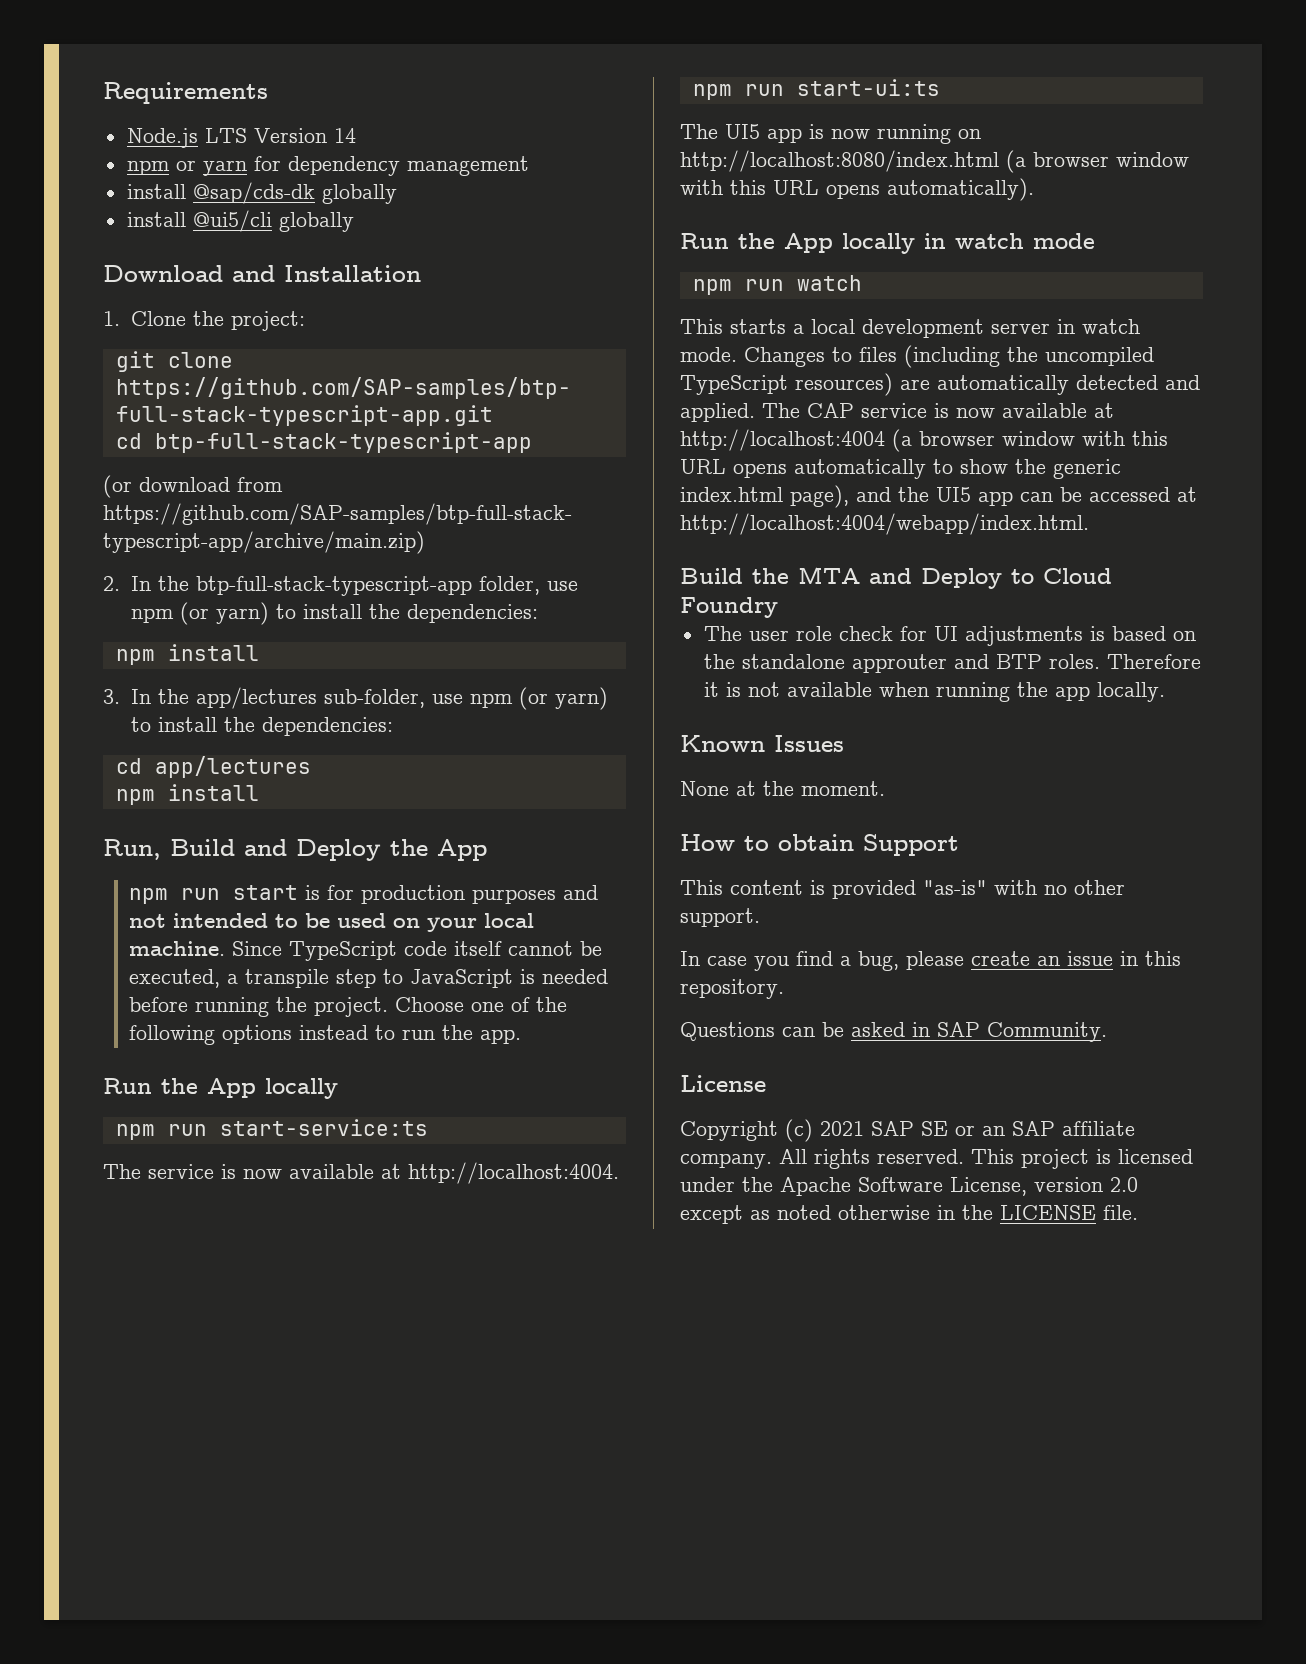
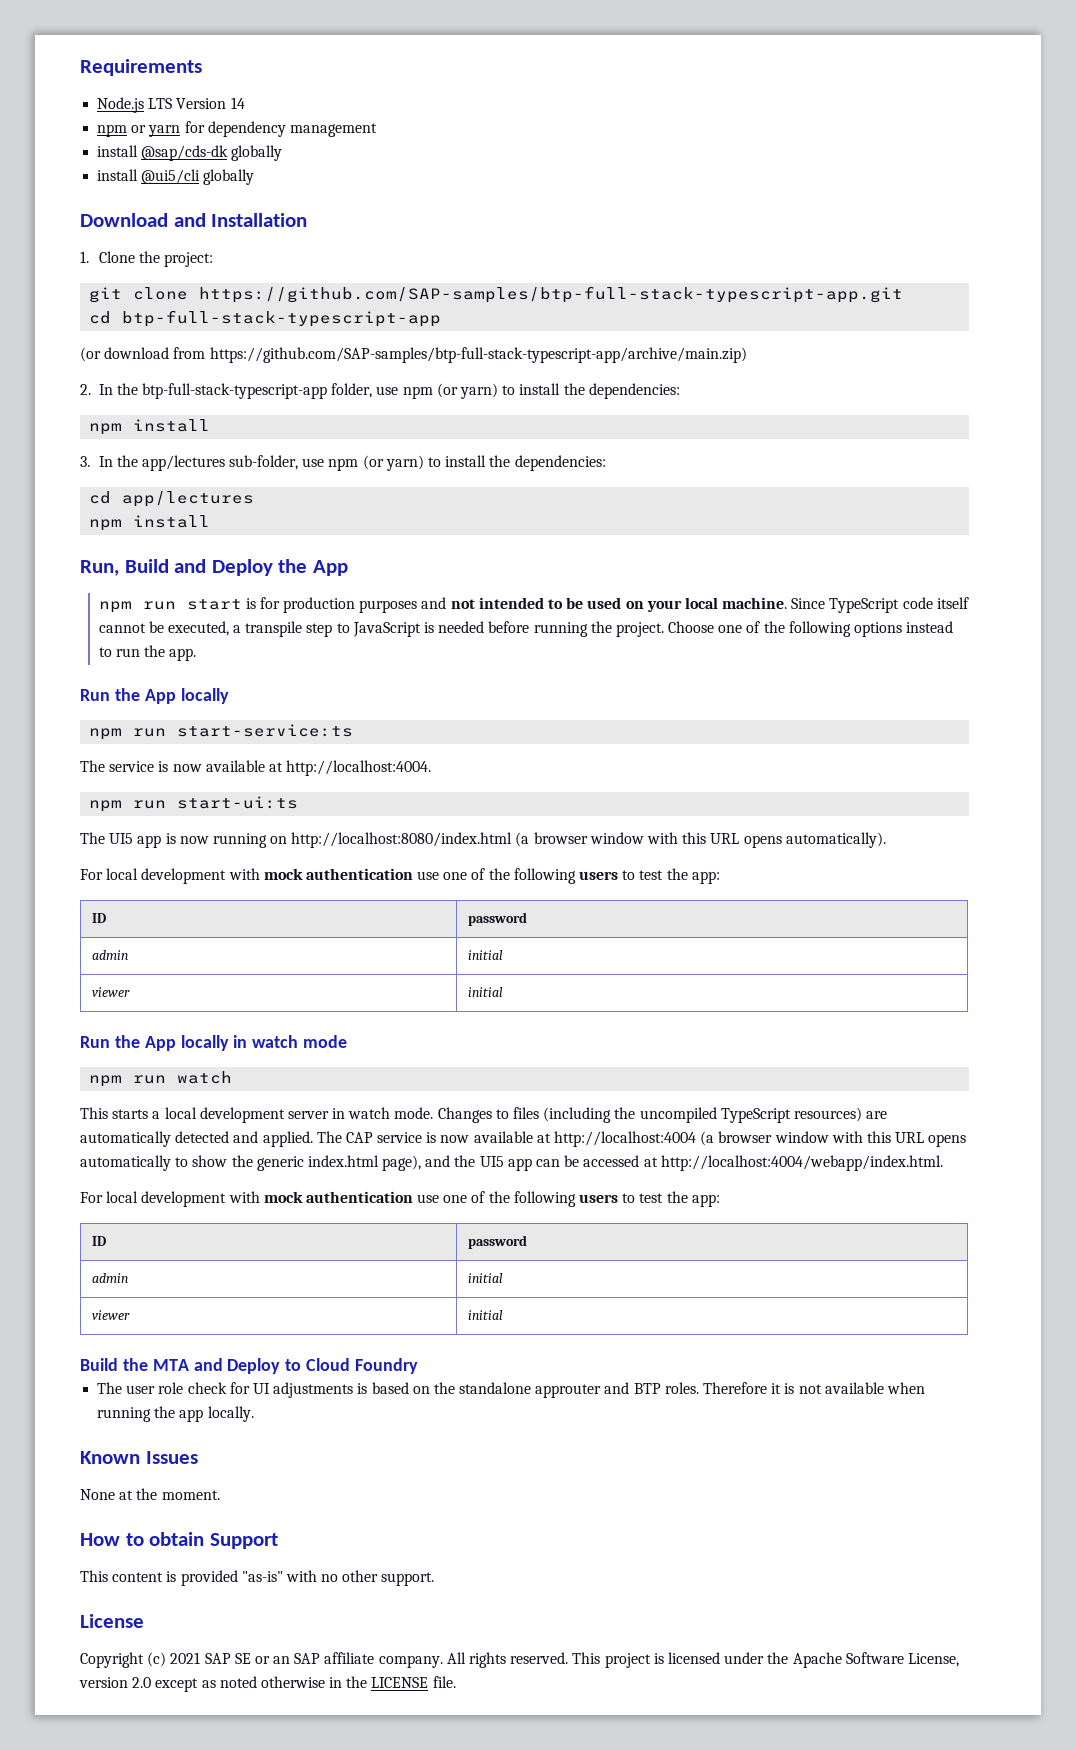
  The UI5 app is now running on http://localhost:8080/index.html (a browser window with this URL opens automatically).
+ For local development with mock authentication use one of the following users to test the app:
+ ID | password
+ admin | initial
+ viewer | initial
  The CAP service is now available at http://localhost:4004 (a browser window with this URL opens automatically to show the generic index.html page), and the UI5 app can be accessed at http://localhost:4004/webapp/index.html.
+ For local development with mock authentication use one of the following users to test the app:
+ ID | password
+ admin | initial
+ viewer | initial
- In case you find a bug, please create an issue in this repository.
- Questions can be asked in SAP Community.

